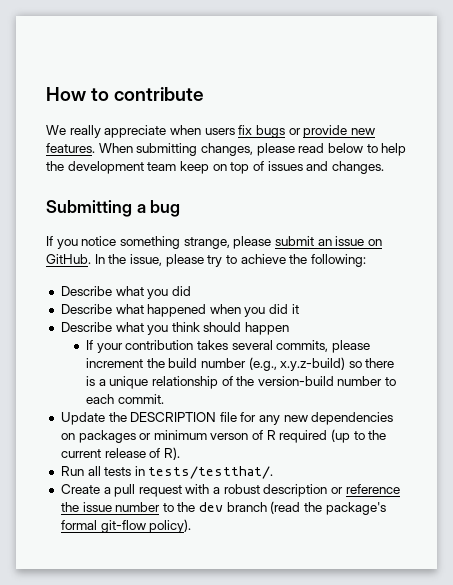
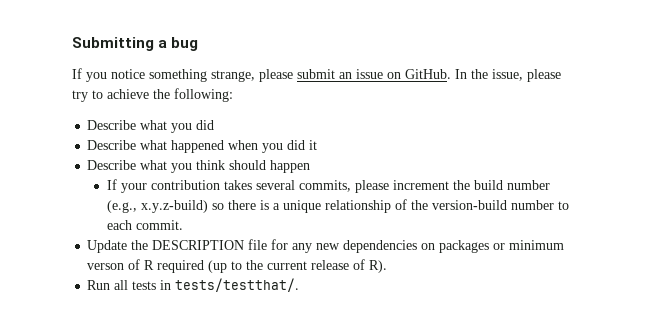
- How to contribute
- We really appreciate when users fix bugs or provide new features. When submitting changes, please read below to help the development team keep on top of issues and changes.
- Create a pull request with a robust description or reference the issue number to the dev branch (read the package's formal git-flow policy).

